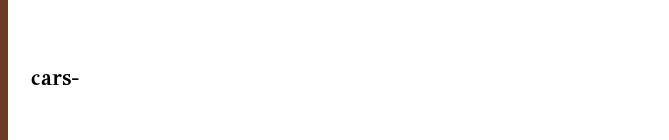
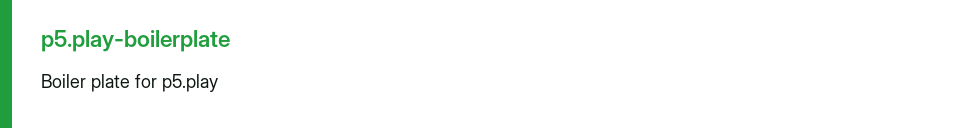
- cars-
+ p5.play-boilerplate
+ Boiler plate for p5.play

